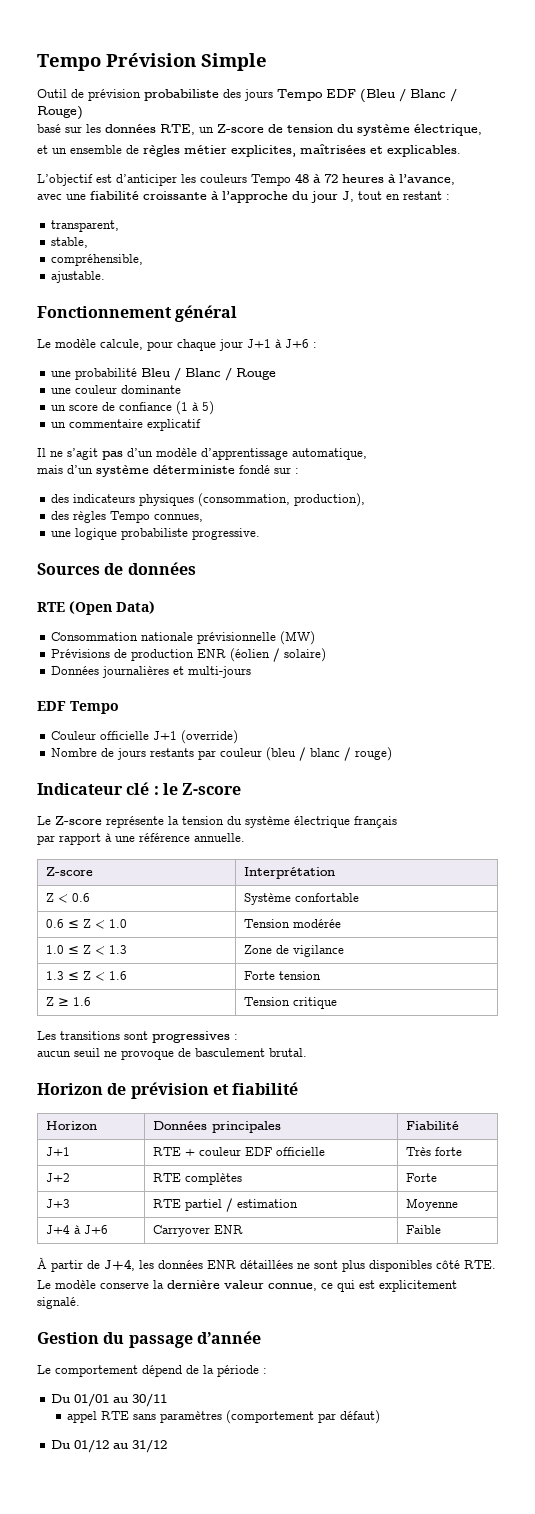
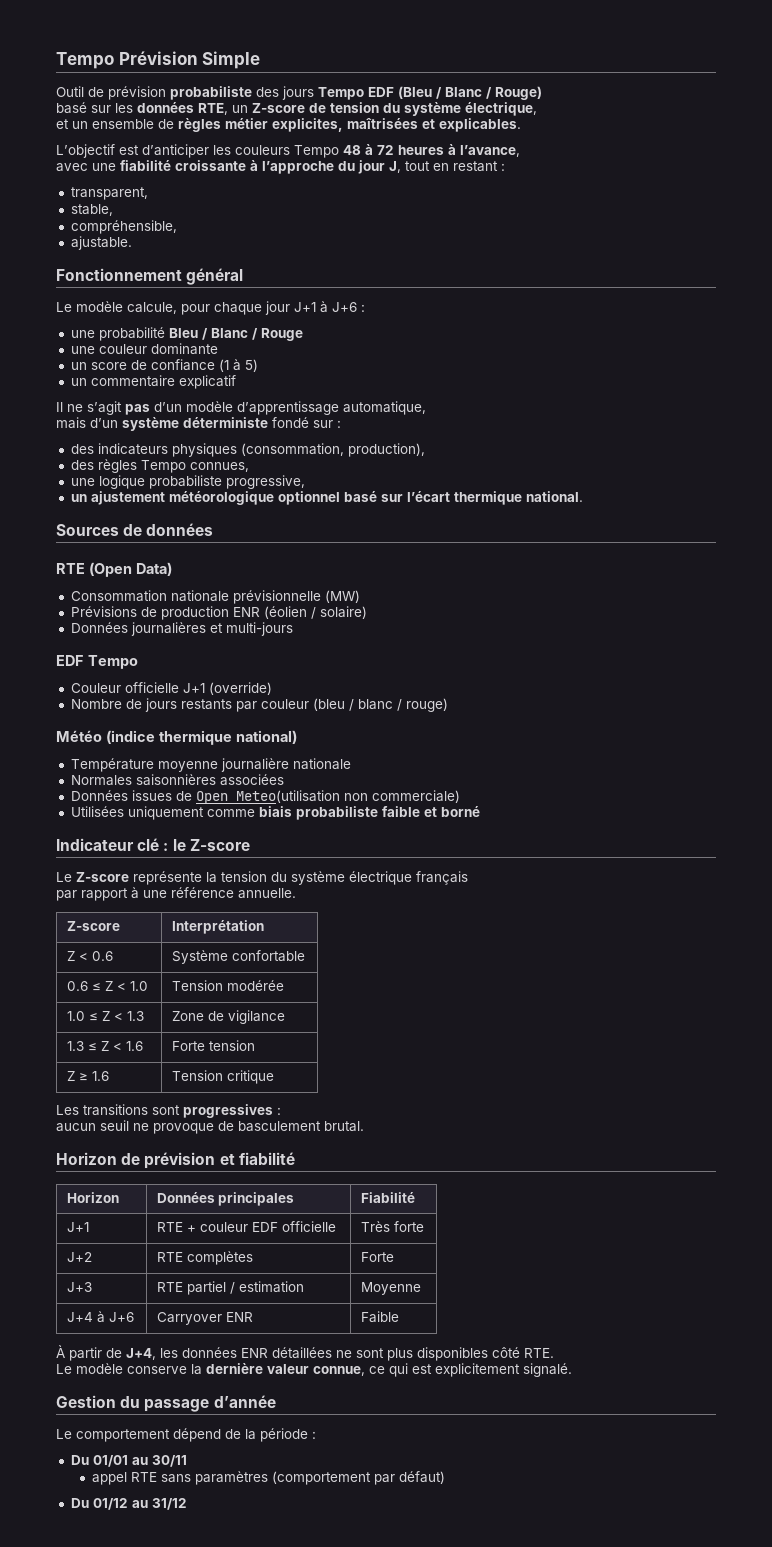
- une logique probabiliste progressive.
+ une logique probabiliste progressive,
+ un ajustement météorologique optionnel basé sur l’écart thermique national.
+ Météo (indice thermique national)
+ Température moyenne journalière nationale
+ Normales saisonnières associées
+ Données issues de Open Meteo(utilisation non commerciale)
+ Utilisées uniquement comme biais probabiliste faible et borné

